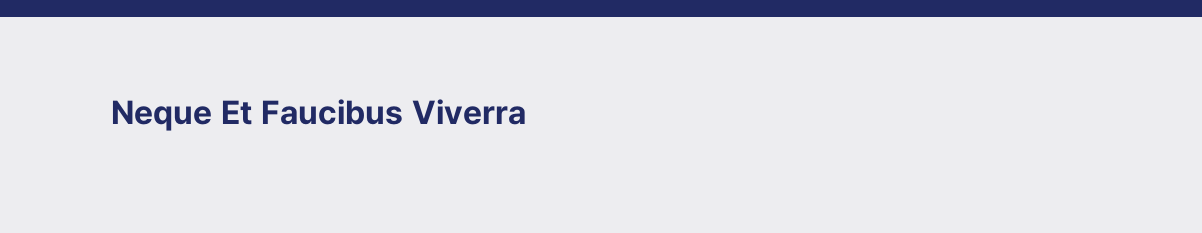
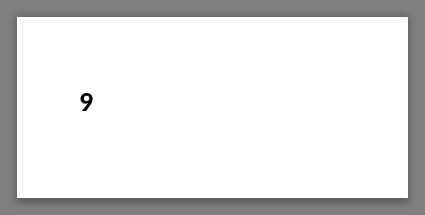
- Neque Et Faucibus Viverra
+ 9

